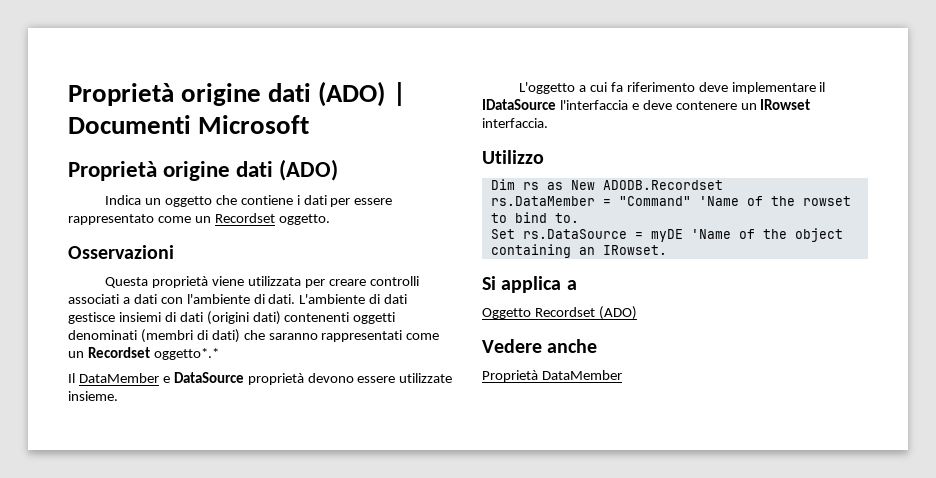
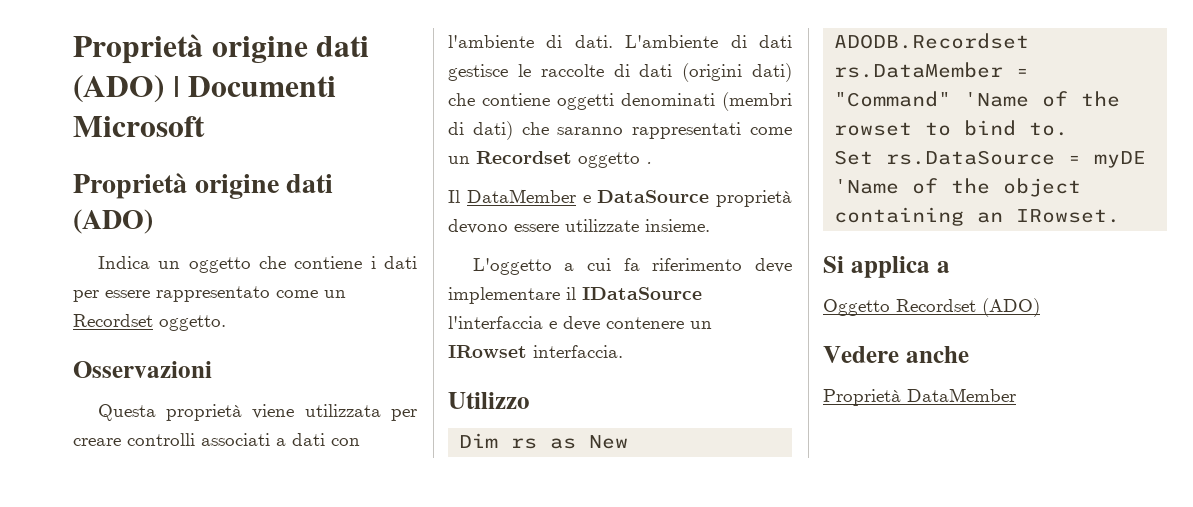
- L'ambiente di dati gestisce insiemi di dati (origini dati) contenenti oggetti denominati (membri di dati) che saranno rappresentati come un Recordset oggetto*.*
+ L'ambiente di dati gestisce le raccolte di dati (origini dati) che contiene oggetti denominati (membri di dati) che saranno rappresentati come un Recordset oggetto .

